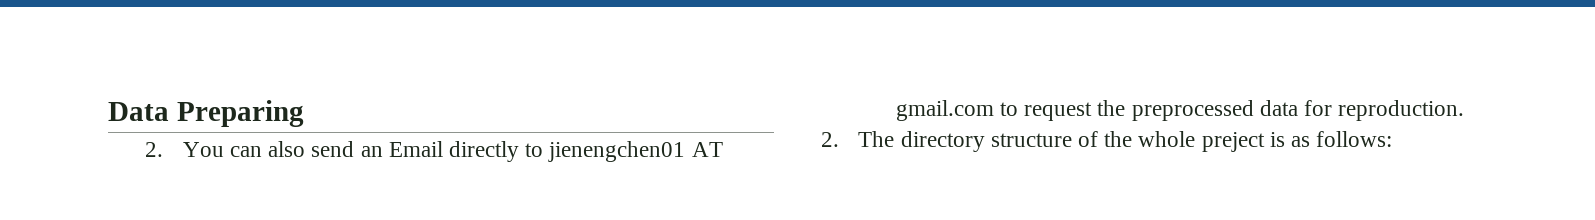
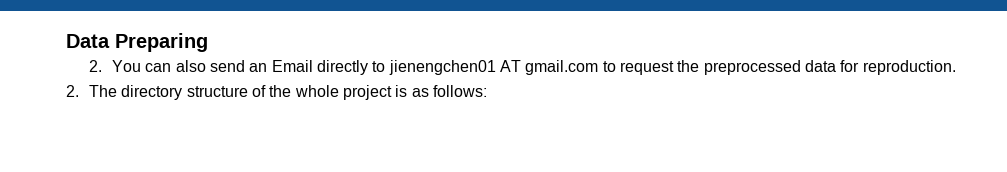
- 2. The directory structure of the whole preject is as follows:
+ 2. The directory structure of the whole project is as follows:

